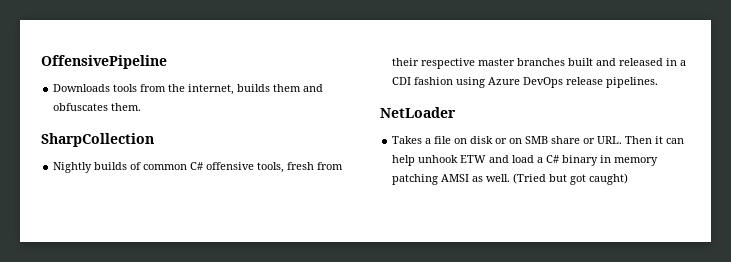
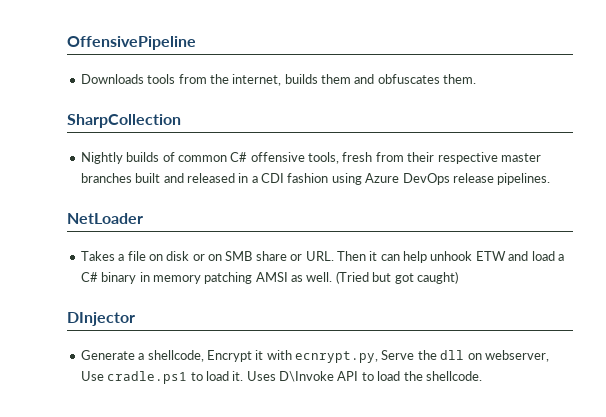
+ DInjector
+ Generate a shellcode, Encrypt it with ecnrypt.py, Serve the dll on webserver, Use cradle.ps1 to load it. Uses D\Invoke API to load the shellcode.

